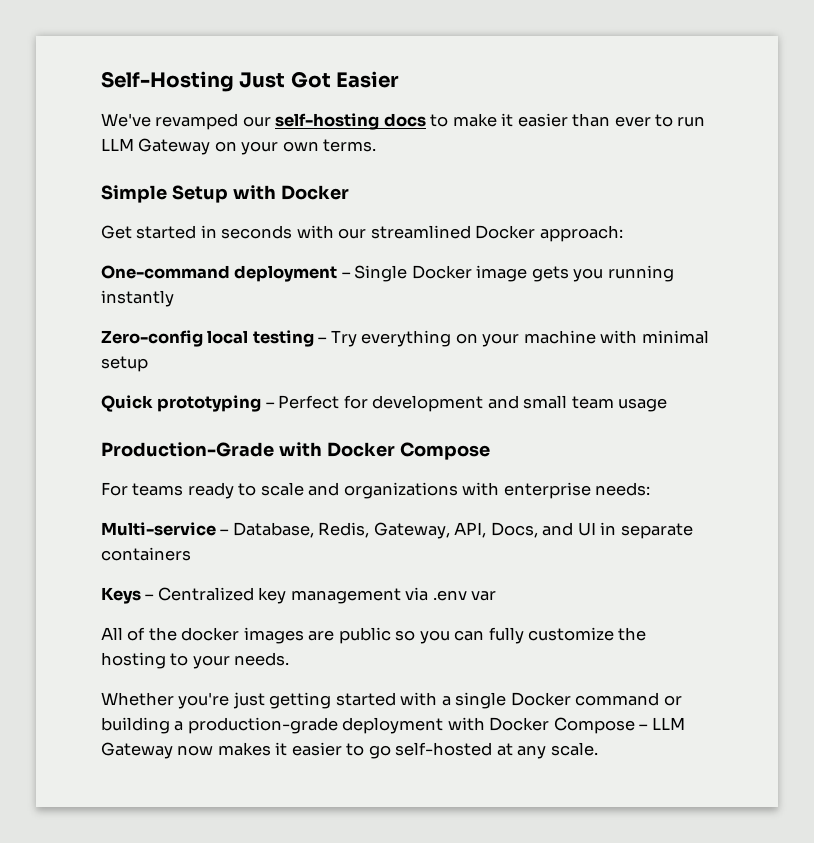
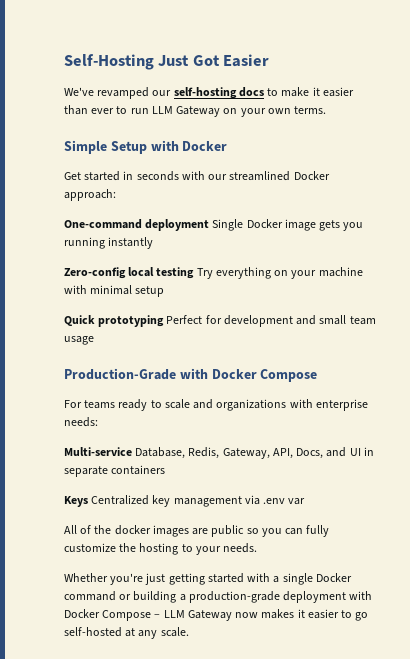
- One-command deployment – Single Docker image gets you running instantly
+ One-command deployment Single Docker image gets you running instantly
- Zero-config local testing – Try everything on your machine with minimal setup
+ Zero-config local testing Try everything on your machine with minimal setup
- Quick prototyping – Perfect for development and small team usage
+ Quick prototyping Perfect for development and small team usage
- Multi-service – Database, Redis, Gateway, API, Docs, and UI in separate containers
+ Multi-service Database, Redis, Gateway, API, Docs, and UI in separate containers
- Keys – Centralized key management via .env var
+ Keys Centralized key management via .env var

